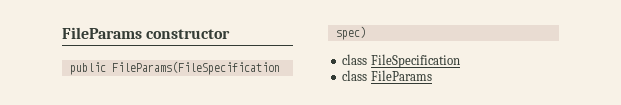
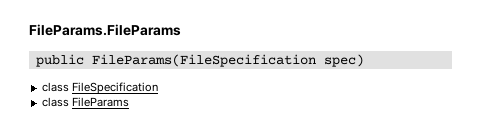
- FileParams constructor
+ FileParams.FileParams

